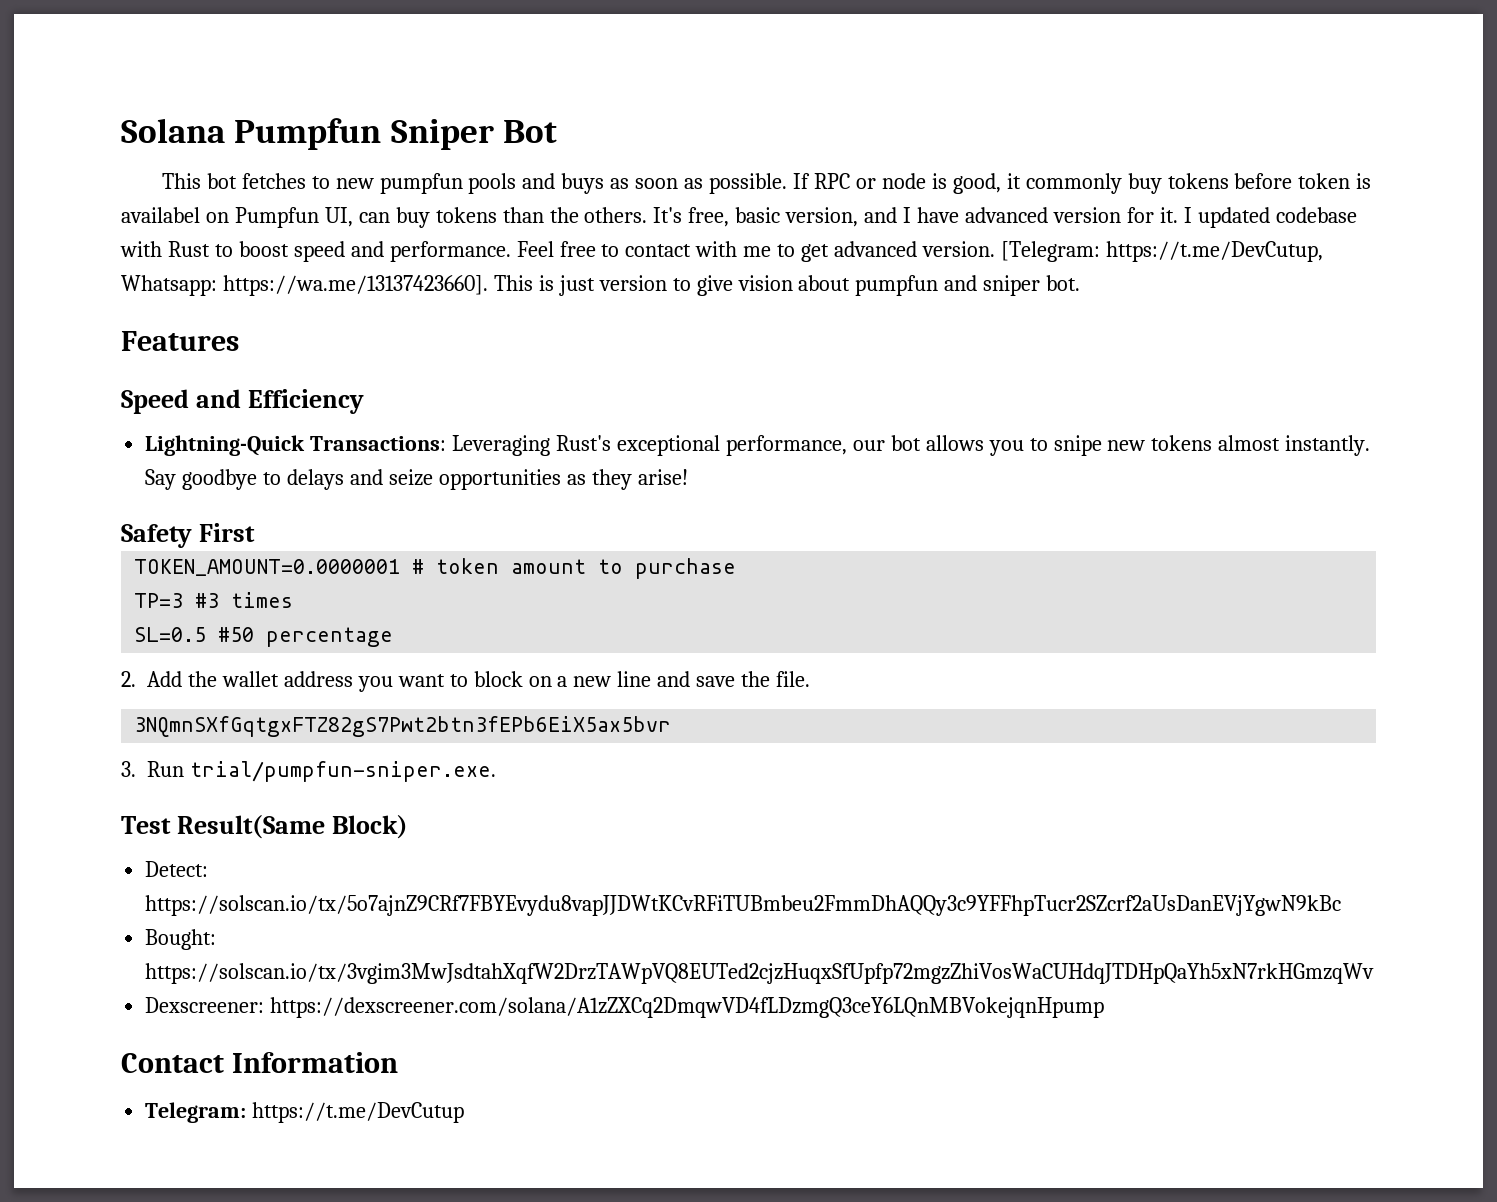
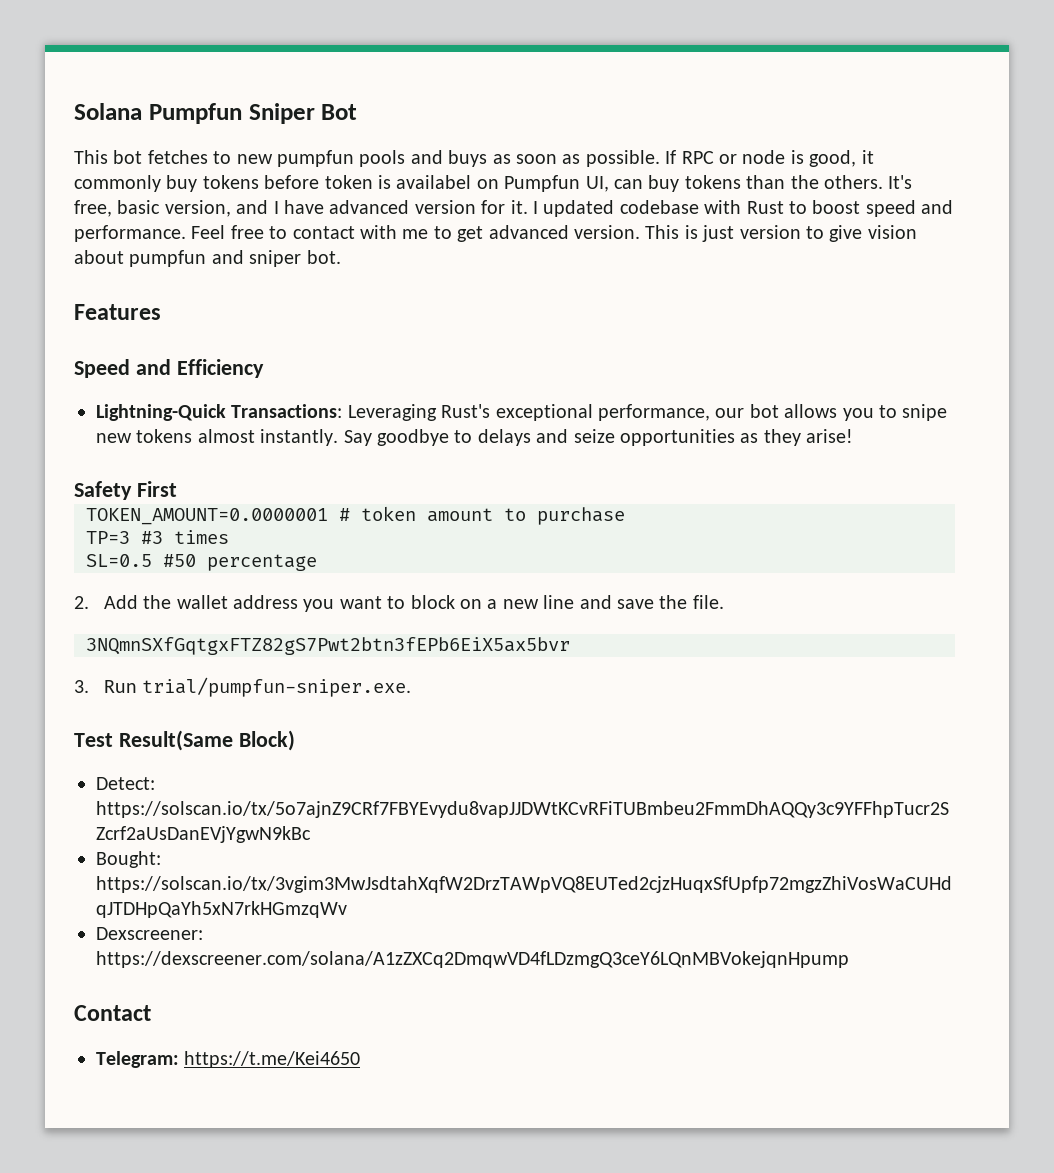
- [Telegram: https://t.me/DevCutup, Whatsapp: https://wa.me/13137423660]. This is just version to give vision about pumpfun and sniper bot.
+ This is just version to give vision about pumpfun and sniper bot.
- Contact Information
+ Contact
- Telegram: https://t.me/DevCutup
+ Telegram: https://t.me/Kei4650

